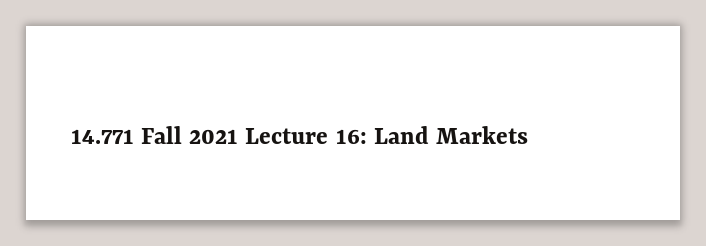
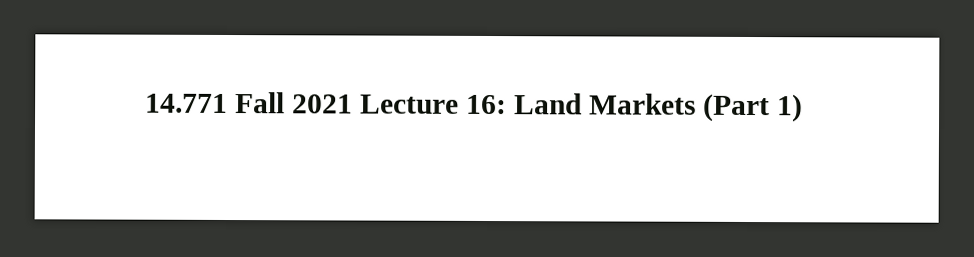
- 14.771 Fall 2021 Lecture 16: Land Markets
+ 14.771 Fall 2021 Lecture 16: Land Markets (Part 1)

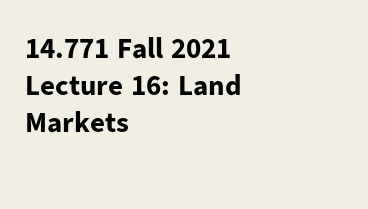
- 14.771 Fall 2021 Lecture 16: Land Markets (Part 1)
+ 14.771 Fall 2021 Lecture 16: Land Markets

